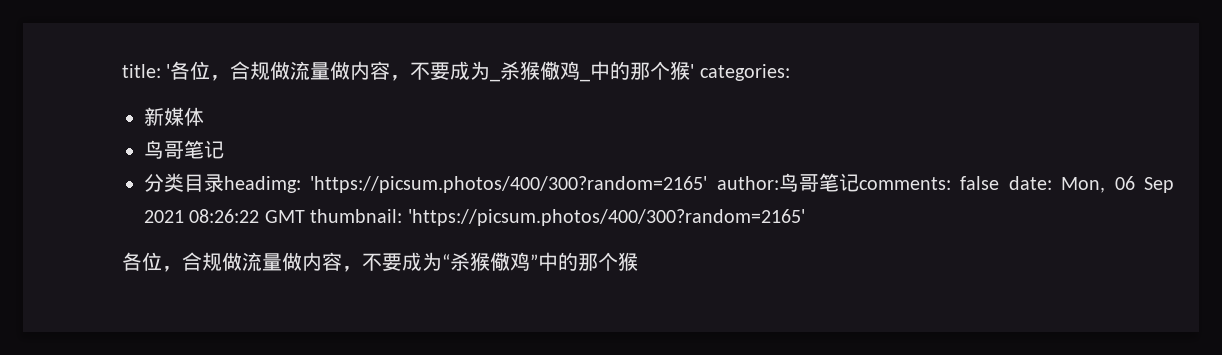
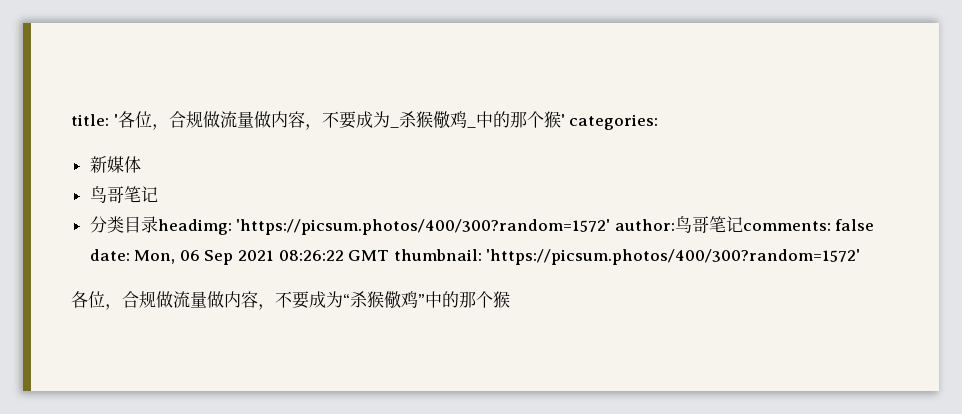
- 分类目录headimg: 'https://picsum.photos/400/300?random=2165' author:鸟哥笔记comments: false date: Mon, 06 Sep 2021 08:26:22 GMT thumbnail: 'https://picsum.photos/400/300?random=2165'
+ 分类目录headimg: 'https://picsum.photos/400/300?random=1572' author:鸟哥笔记comments: false date: Mon, 06 Sep 2021 08:26:22 GMT thumbnail: 'https://picsum.photos/400/300?random=1572'

